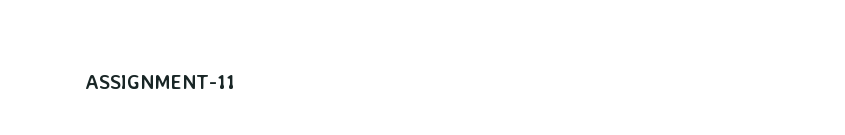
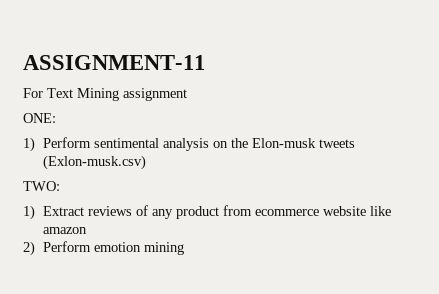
+ For Text Mining assignment
+ ONE:
+ 1) Perform sentimental analysis on the Elon-musk tweets (Exlon-musk.csv)
+ TWO:
+ 1) Extract reviews of any product from ecommerce website like amazon
+ 2) Perform emotion mining

